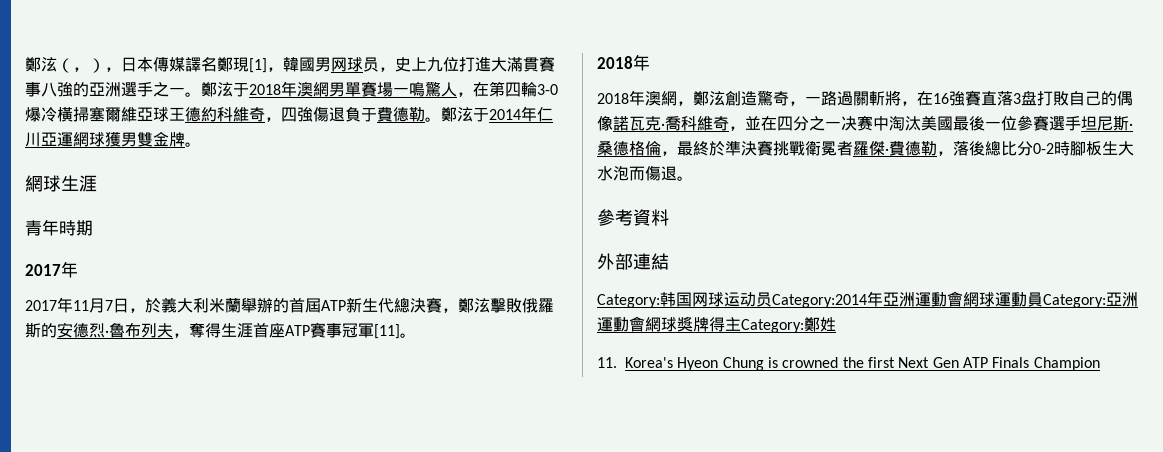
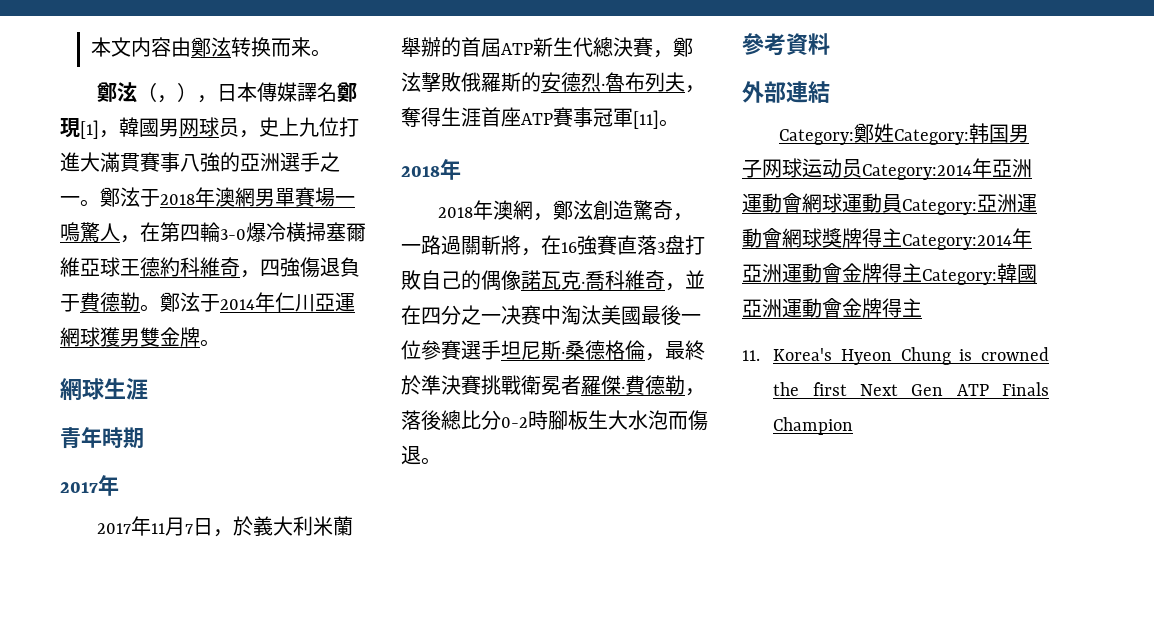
+ 本文内容由鄭泫转换而来。
- Category:韩国网球运动员Category:2014年亞洲運動會網球運動員Category:亞洲運動會網球獎牌得主Category:鄭姓
+ Category:鄭姓Category:韩国男子网球运动员Category:2014年亞洲運動會網球運動員Category:亞洲運動會網球獎牌得主Category:2014年亞洲運動會金牌得主Category:韓國亞洲運動會金牌得主

